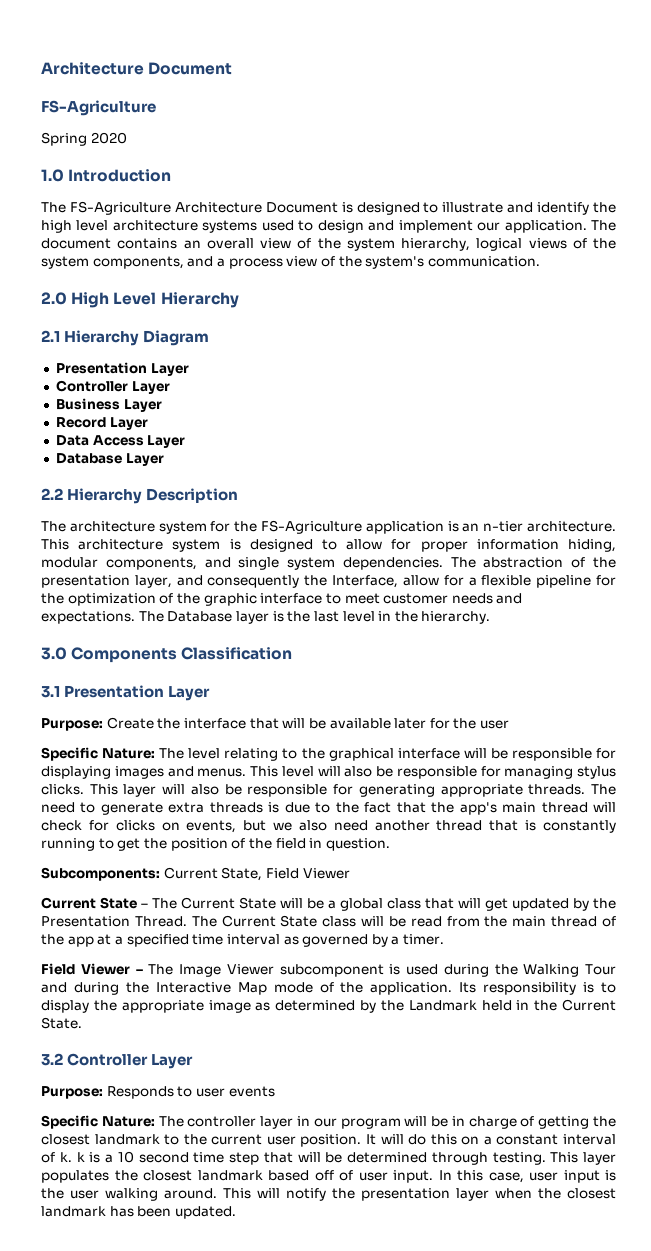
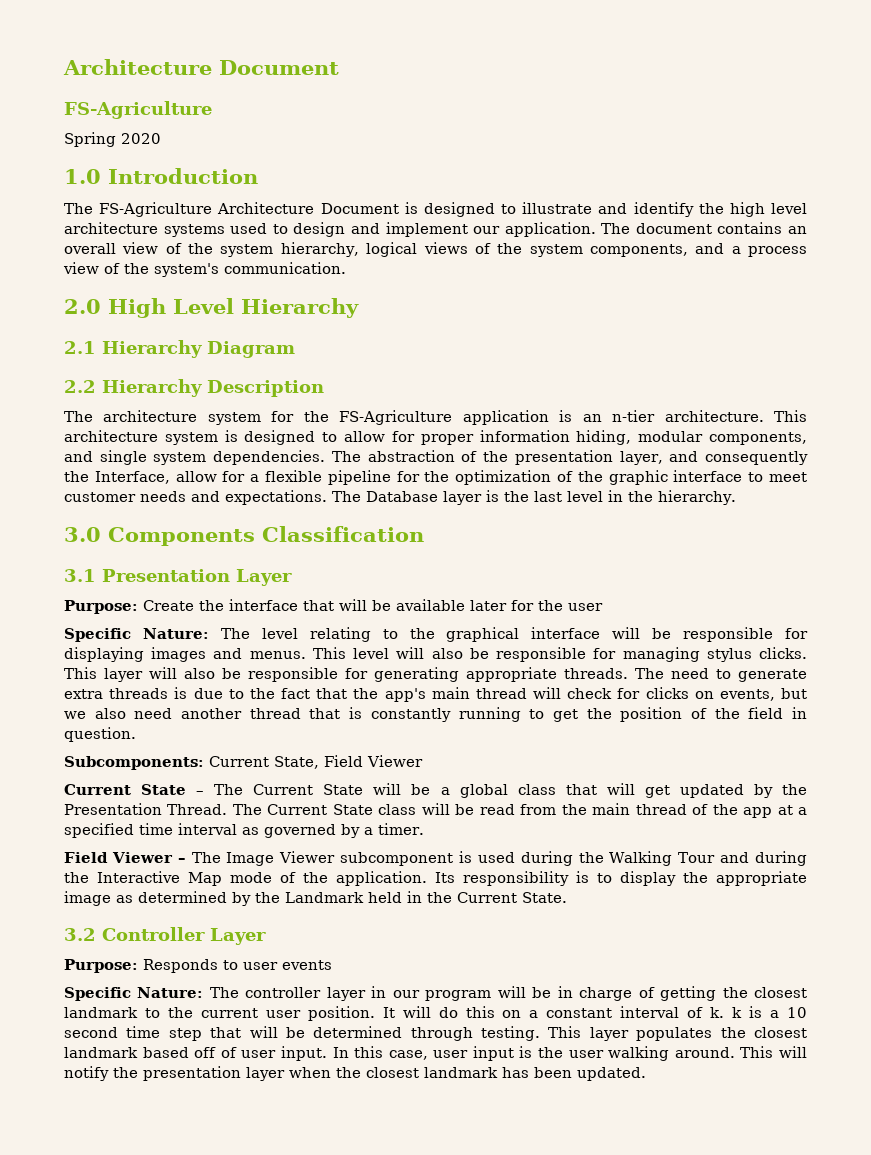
  2.1 Hierarchy Diagram
- Presentation Layer
- Controller Layer
- Business Layer
- Record Layer
- Data Access Layer
- Database Layer

